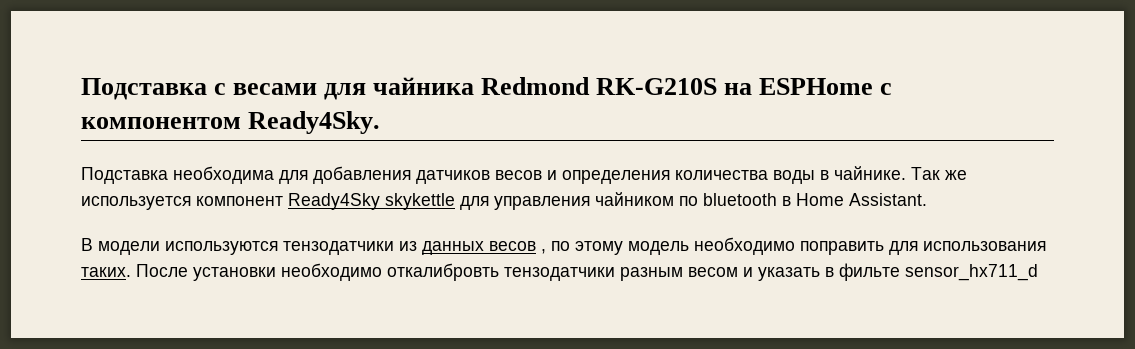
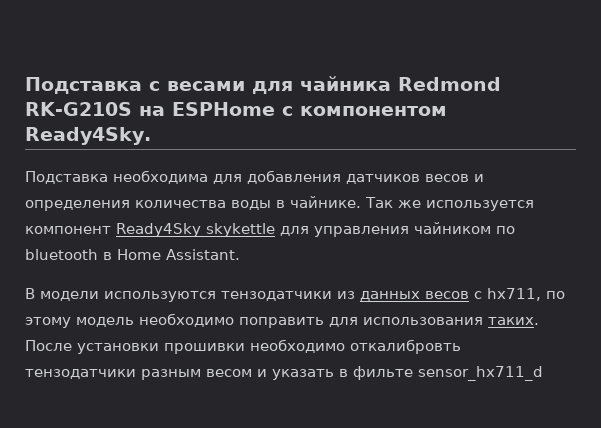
- В модели используются тензодатчики из данных весов , по этому модель необходимо поправить для использования таких.
+ В модели используются тензодатчики из данных весов c hx711, по этому модель необходимо поправить для использования таких.
- После установки необходимо откалибровть тензодатчики разным весом и указать в фильте sensor_hx711_d
+ После установки прошивки необходимо откалибровть тензодатчики разным весом и указать в фильте sensor_hx711_d

